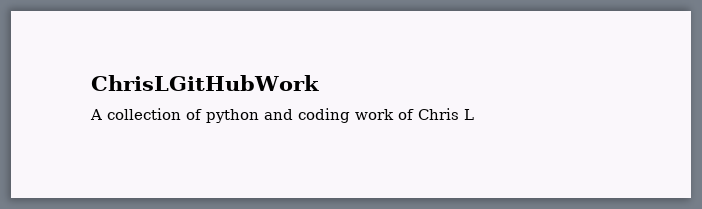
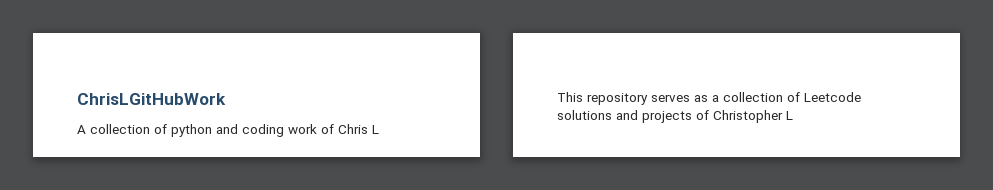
+ This repository serves as a collection of Leetcode solutions and projects of Christopher L

